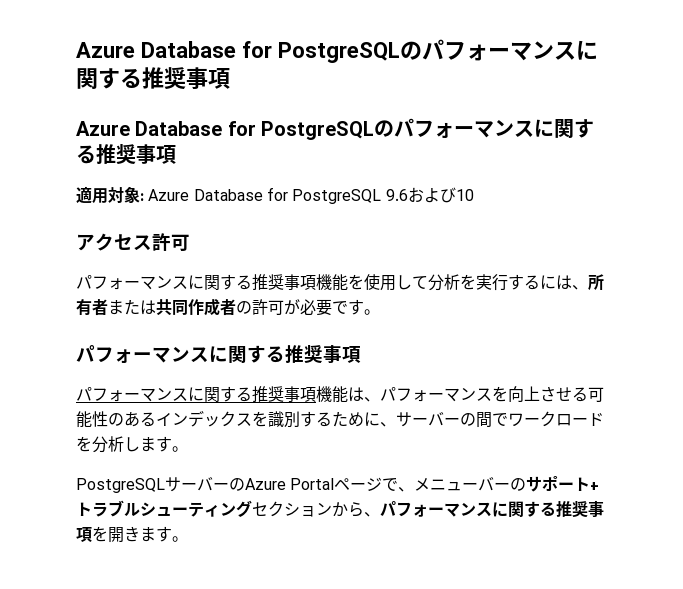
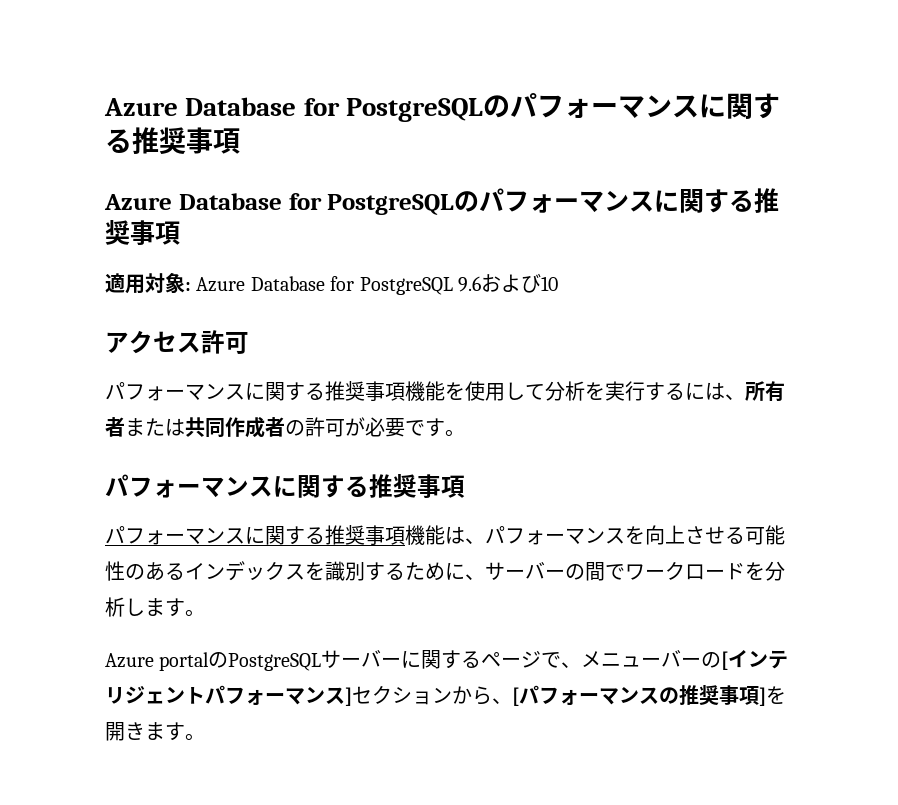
- PostgreSQLサーバーのAzure Portalページで、メニューバーのサポート+トラブルシューティングセクションから、パフォーマンスに関する推奨事項を開きます。
+ Azure portalのPostgreSQLサーバーに関するページで、メニューバーの[インテリジェントパフォーマンス]セクションから、[パフォーマンスの推奨事項]を開きます。

